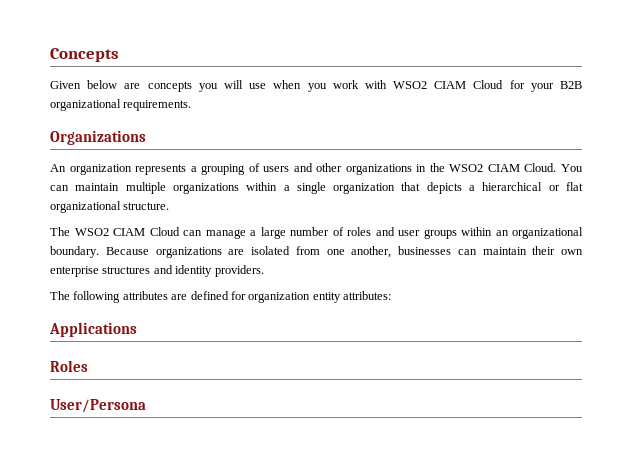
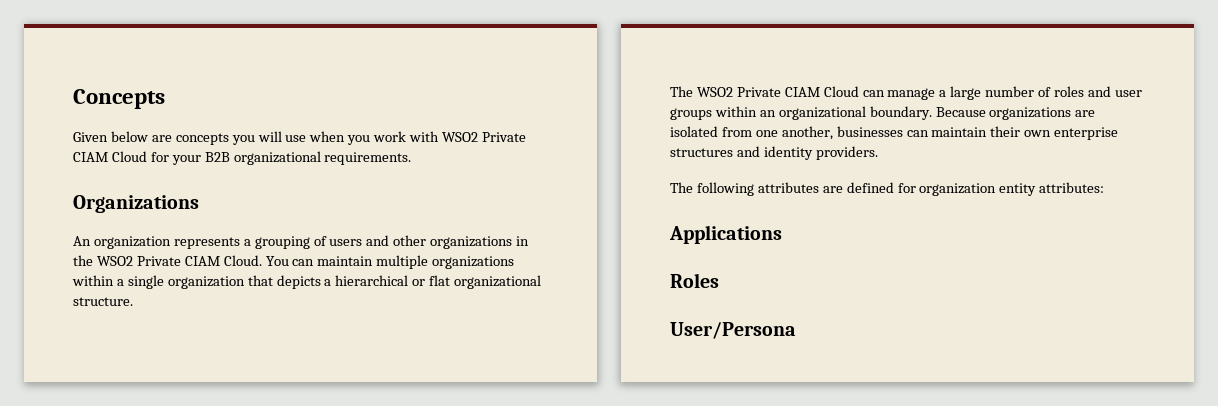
- Given below are concepts you will use when you work with WSO2 CIAM Cloud for your B2B organizational requirements.
+ Given below are concepts you will use when you work with WSO2 Private CIAM Cloud for your B2B organizational requirements.
- An organization represents a grouping of users and other organizations in the WSO2 CIAM Cloud.
+ An organization represents a grouping of users and other organizations in the WSO2 Private CIAM Cloud.
- The WSO2 CIAM Cloud can manage a large number of roles and user groups within an organizational boundary.
+ The WSO2 Private CIAM Cloud can manage a large number of roles and user groups within an organizational boundary.

